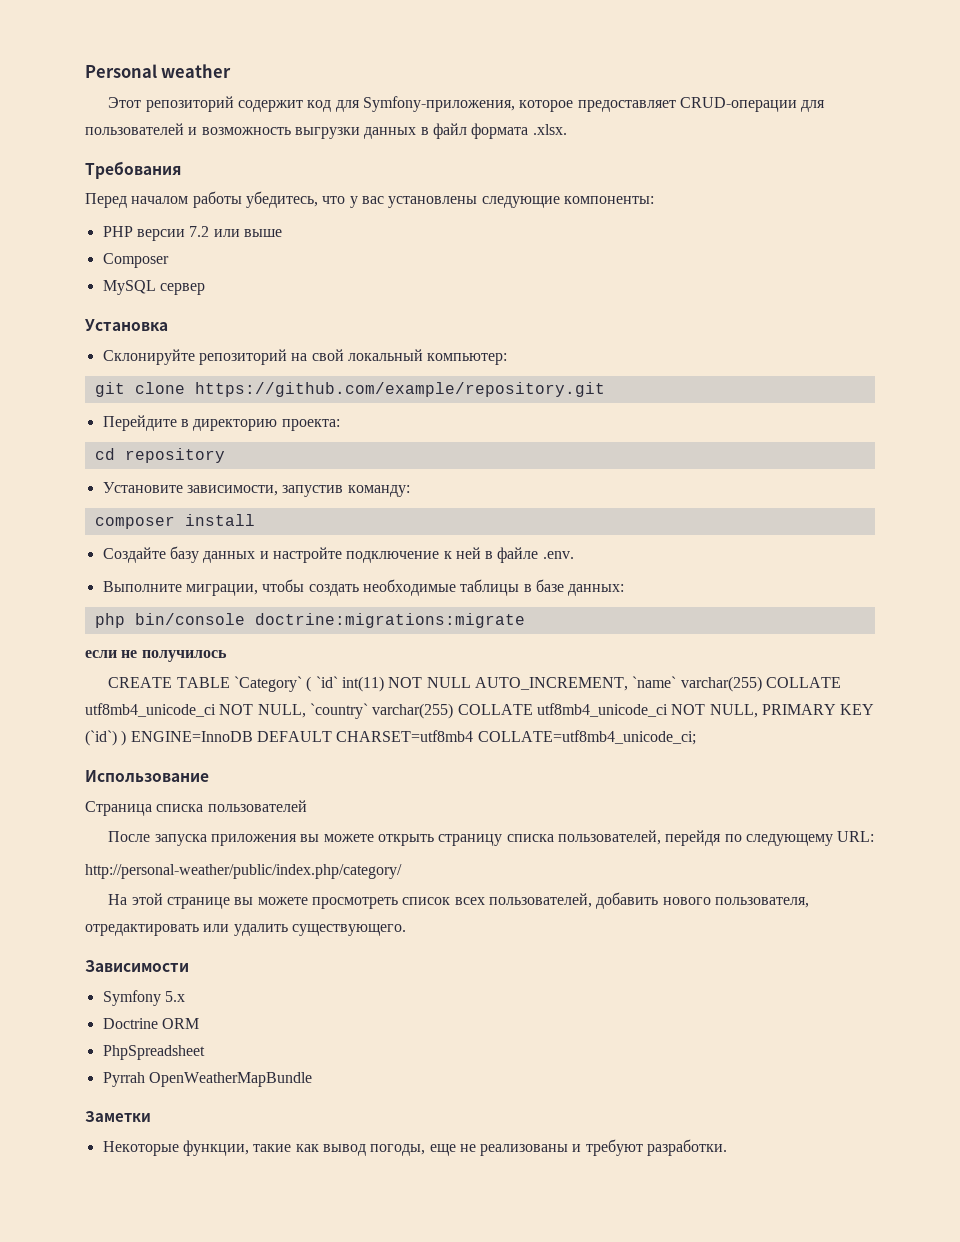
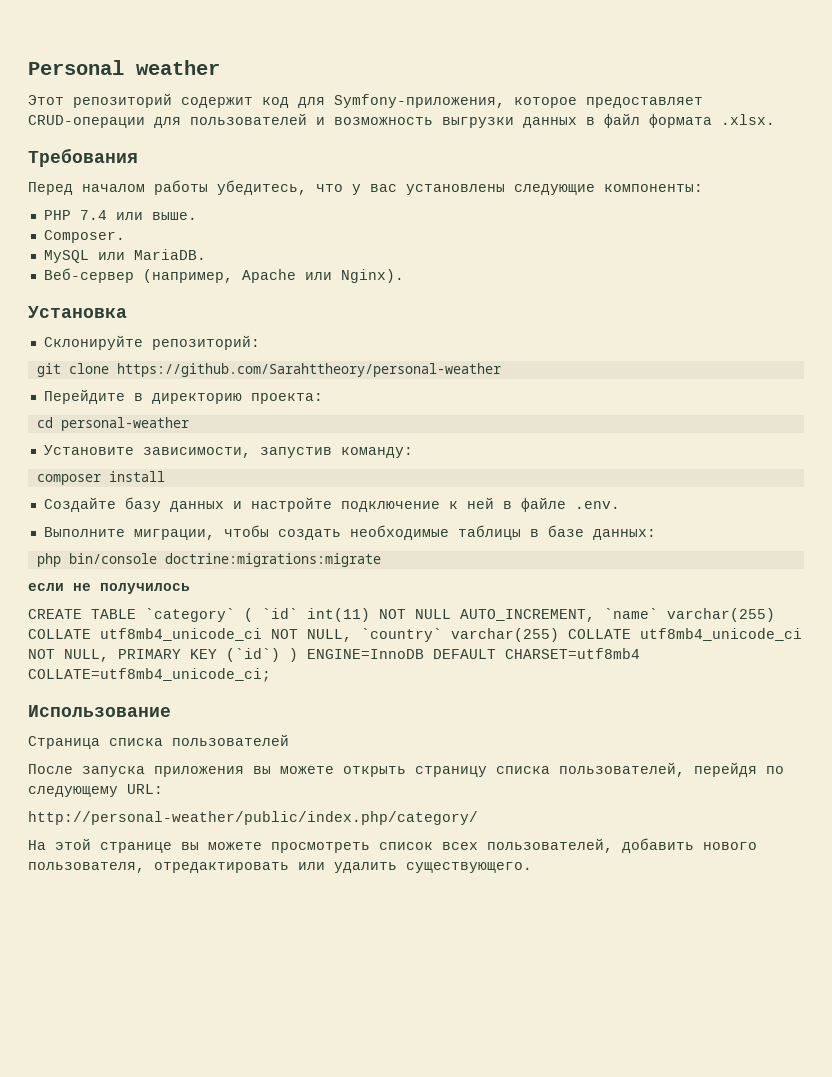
- PHP версии 7.2 или выше
- Composer
- MySQL сервер
+ PHP 7.4 или выше.
+ Composer.
+ MySQL или MariaDB.
+ Веб-сервер (например, Apache или Nginx).
  Установка
- Склонируйте репозиторий на свой локальный компьютер:
+ Склонируйте репозиторий:
- git clone https://github.com/example/repository.git
+ git clone https://github.com/Sarahttheory/personal-weather
- cd repository
+ cd personal-weather
- CREATE TABLE `Category` ( `id` int(11) NOT NULL AUTO_INCREMENT, `name` varchar(255) COLLATE utf8mb4_unicode_ci NOT NULL, `country` varchar(255) COLLATE utf8mb4_unicode_ci NOT NULL, PRIMARY KEY (`id`) ) ENGINE=InnoDB DEFAULT CHARSET=utf8mb4 COLLATE=utf8mb4_unicode_ci;
+ CREATE TABLE `category` ( `id` int(11) NOT NULL AUTO_INCREMENT, `name` varchar(255) COLLATE utf8mb4_unicode_ci NOT NULL, `country` varchar(255) COLLATE utf8mb4_unicode_ci NOT NULL, PRIMARY KEY (`id`) ) ENGINE=InnoDB DEFAULT CHARSET=utf8mb4 COLLATE=utf8mb4_unicode_ci;
- Зависимости
- Symfony 5.x
- Doctrine ORM
- PhpSpreadsheet
- Pyrrah OpenWeatherMapBundle
- Заметки
- Некоторые функции, такие как вывод погоды, еще не реализованы и требуют разработки.

